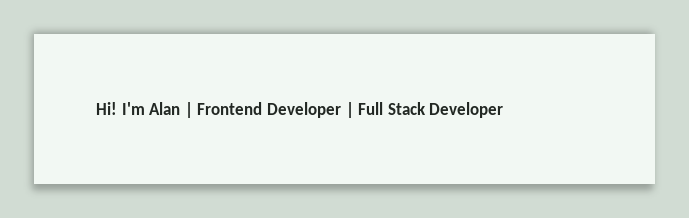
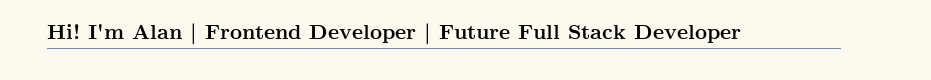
- I'm Alan | Frontend Developer | Full Stack Developer
+ I'm Alan | Frontend Developer | Future Full Stack Developer

